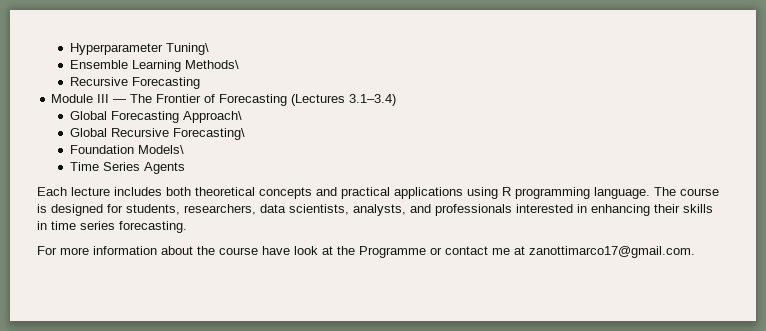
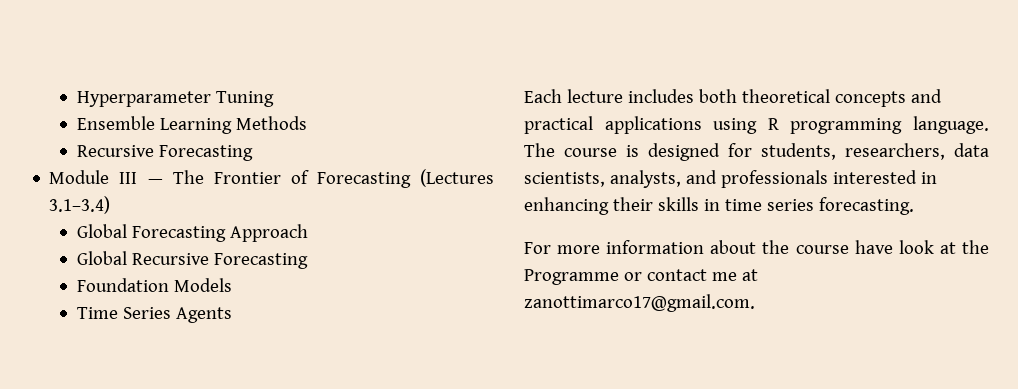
- Hyperparameter Tuning\
+ Hyperparameter Tuning
- Ensemble Learning Methods\
+ Ensemble Learning Methods
- Global Forecasting Approach\
+ Global Forecasting Approach
- Global Recursive Forecasting\
+ Global Recursive Forecasting
- Foundation Models\
+ Foundation Models

